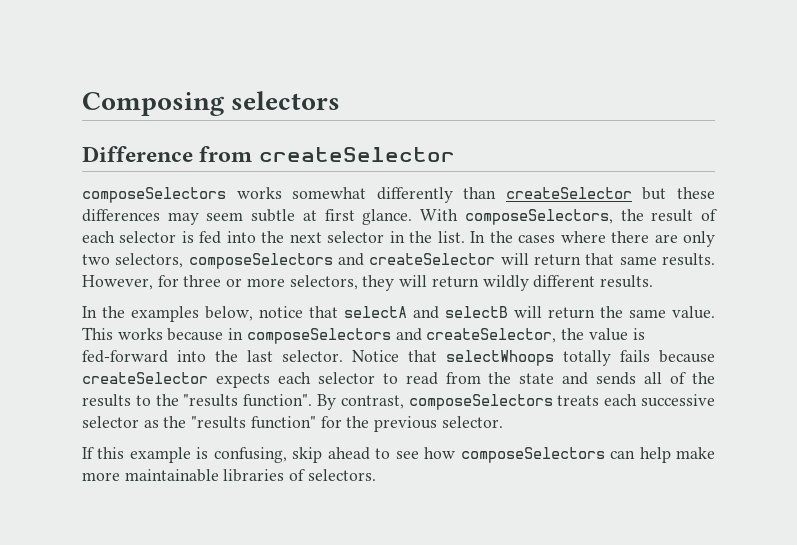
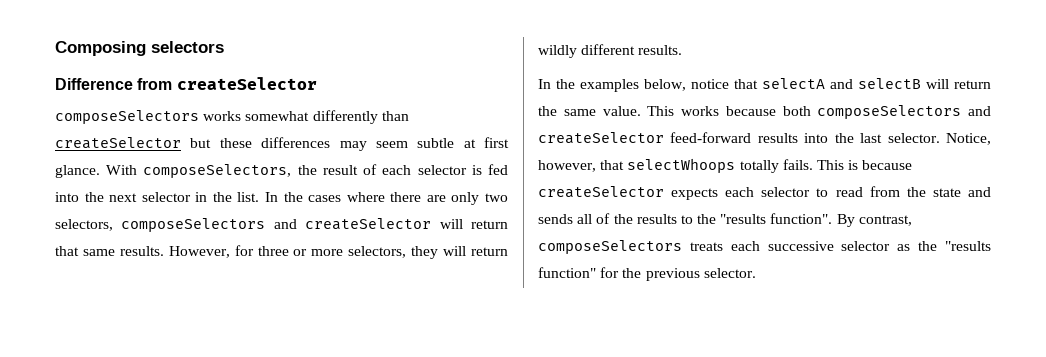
- This works because in composeSelectors and createSelector, the value is fed-forward into the last selector.
+ This works because both composeSelectors and createSelector feed-forward results into the last selector.
- Notice that selectWhoops totally fails because createSelector expects each selector to read from the state and sends all of the results to the "results function".
+ Notice, however, that selectWhoops totally fails. This is because createSelector expects each selector to read from the state and sends all of the results to the "results function".
- If this example is confusing, skip ahead to see how composeSelectors can help make more maintainable libraries of selectors.

